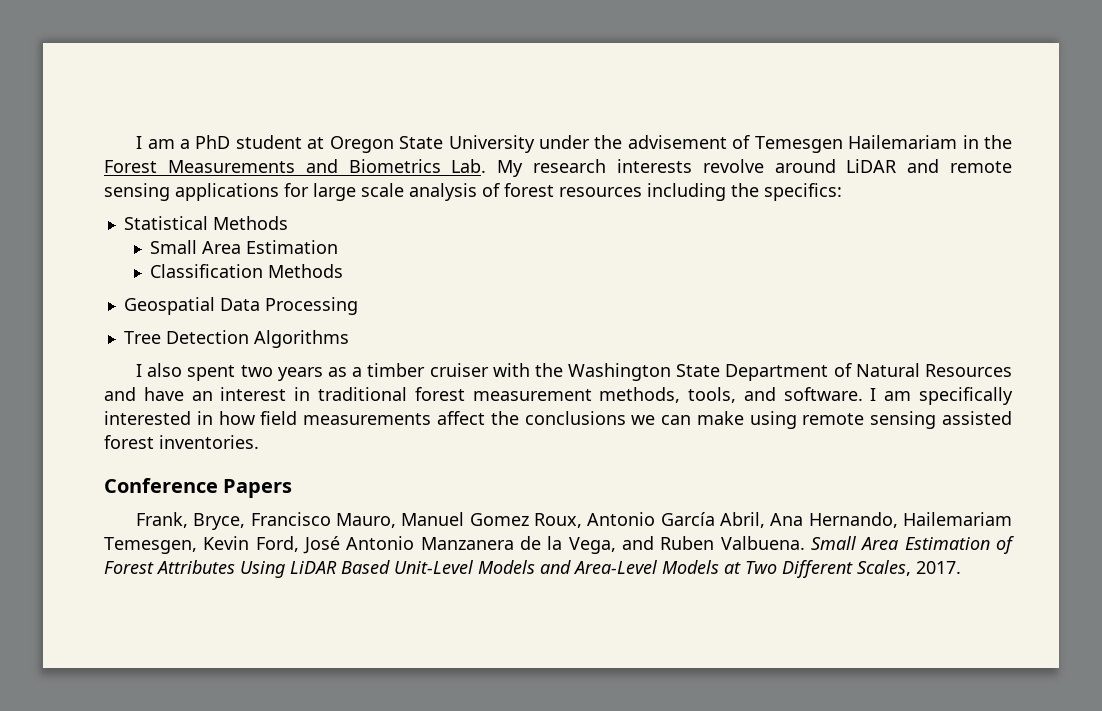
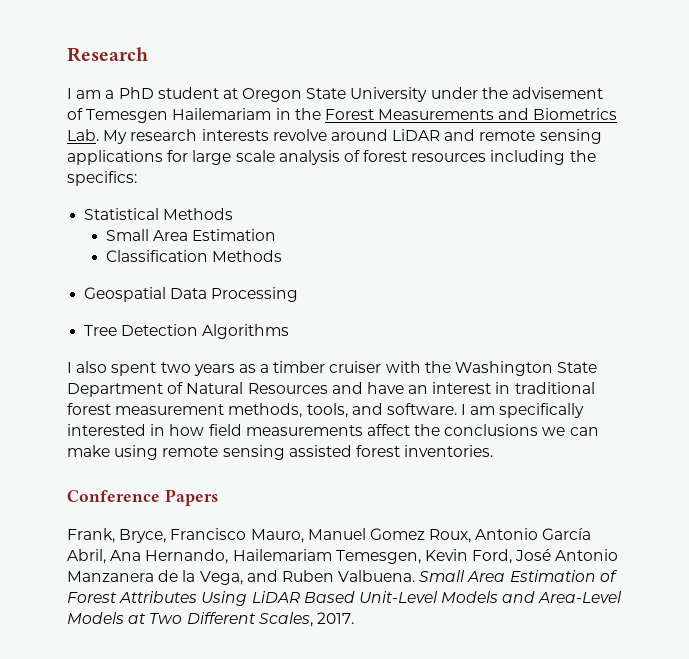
+ Research

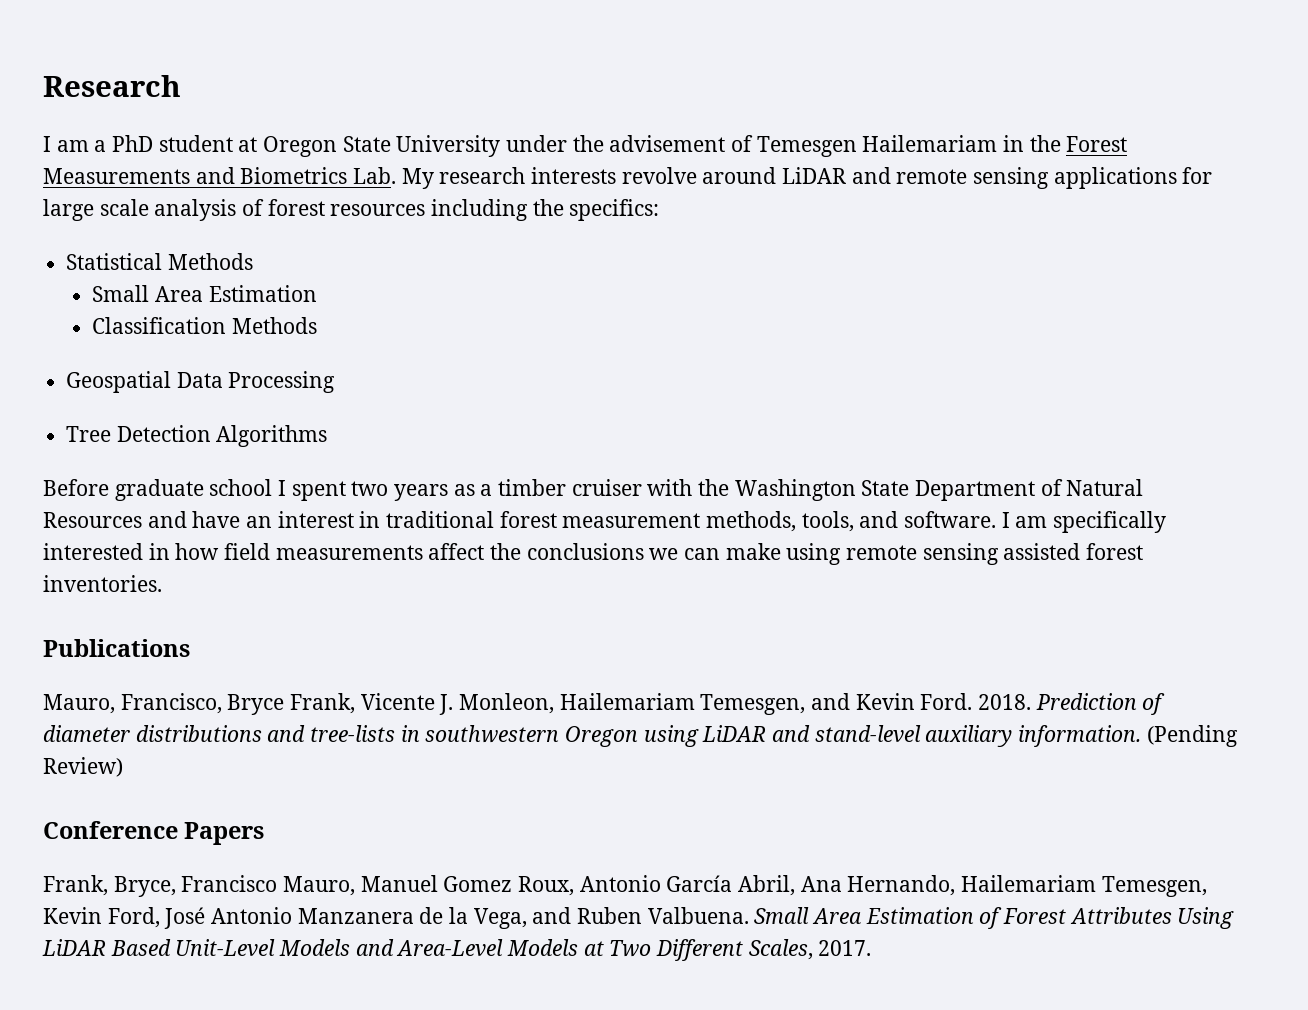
- I also spent two years as a timber cruiser with the Washington State Department of Natural Resources and have an interest in traditional forest measurement methods, tools, and software.
+ Before graduate school I spent two years as a timber cruiser with the Washington State Department of Natural Resources and have an interest in traditional forest measurement methods, tools, and software.
+ Publications
+ Mauro, Francisco, Bryce Frank, Vicente J. Monleon, Hailemariam Temesgen, and Kevin Ford. 2018. Prediction of diameter distributions and tree-lists in southwestern Oregon using LiDAR and stand-level auxiliary information. (Pending Review)

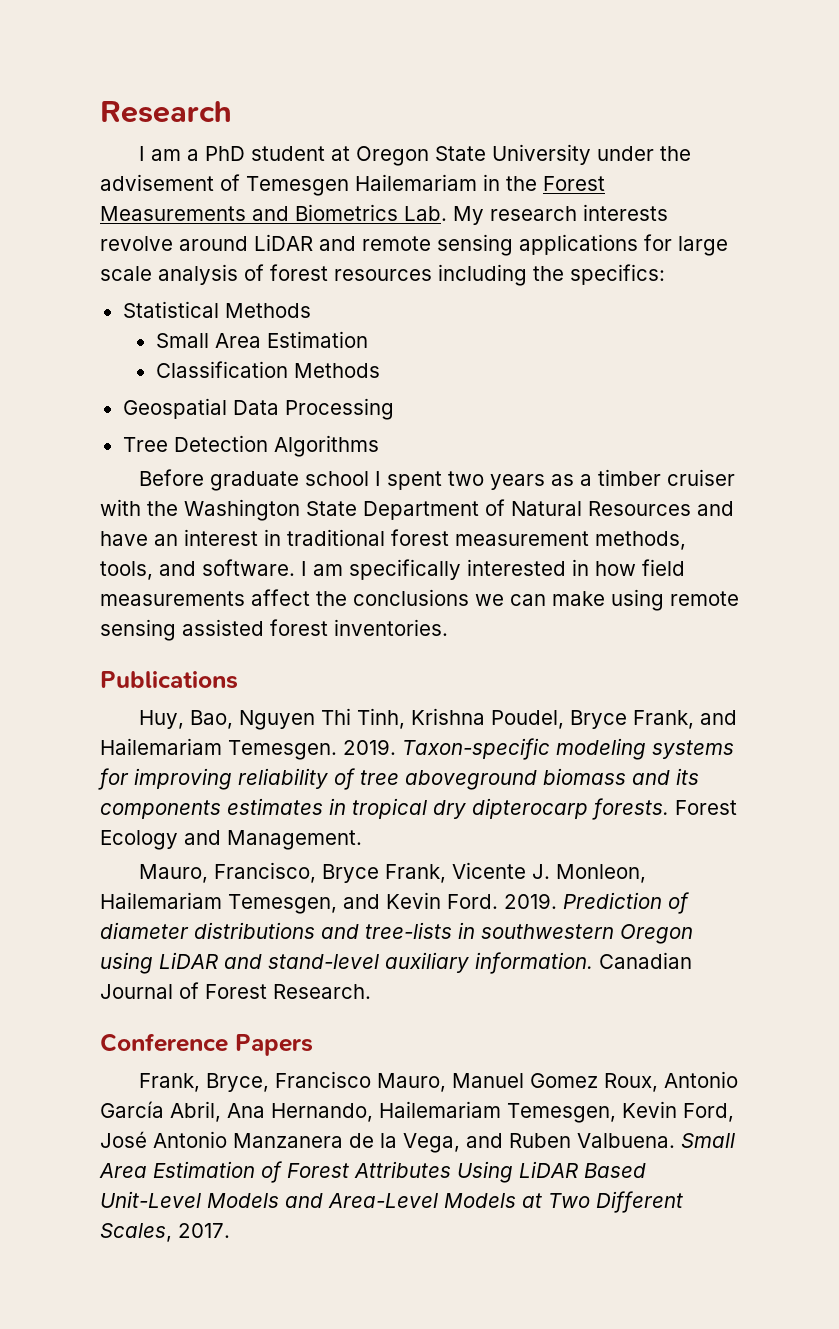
+ Huy, Bao, Nguyen Thi Tinh, Krishna Poudel, Bryce Frank, and Hailemariam Temesgen. 2019. Taxon-specific modeling systems for improving reliability of tree aboveground biomass and its components estimates in tropical dry dipterocarp forests. Forest Ecology and Management.
- Mauro, Francisco, Bryce Frank, Vicente J. Monleon, Hailemariam Temesgen, and Kevin Ford. 2018.
+ Mauro, Francisco, Bryce Frank, Vicente J. Monleon, Hailemariam Temesgen, and Kevin Ford. 2019.
- (Pending Review)
+ Canadian Journal of Forest Research.

